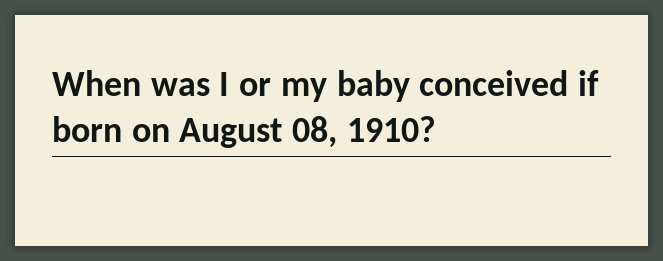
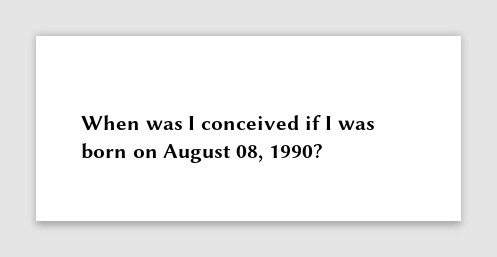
- When was I or my baby conceived if born on August 08, 1910?
+ When was I conceived if I was born on August 08, 1990?

